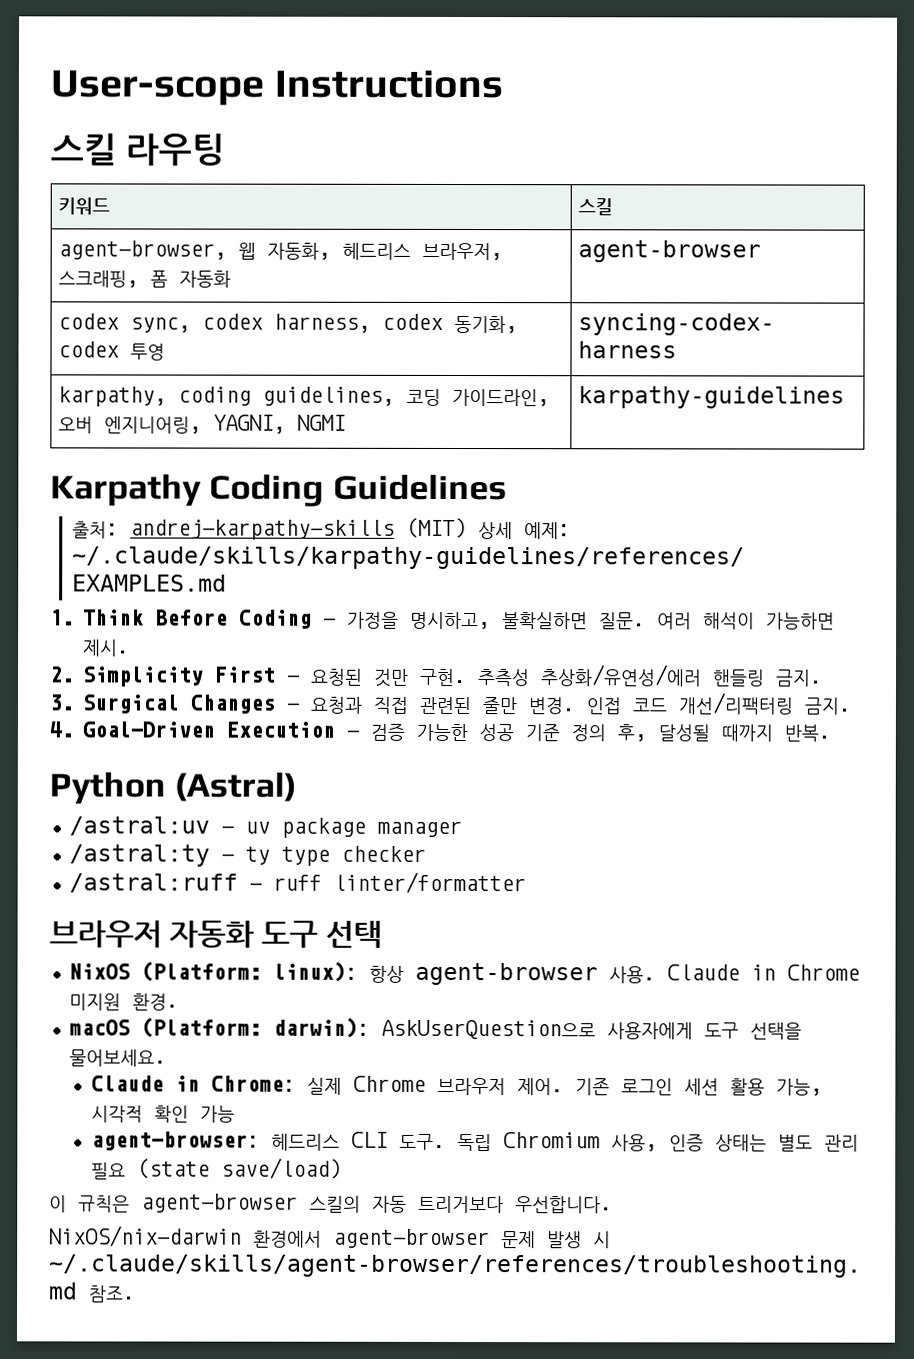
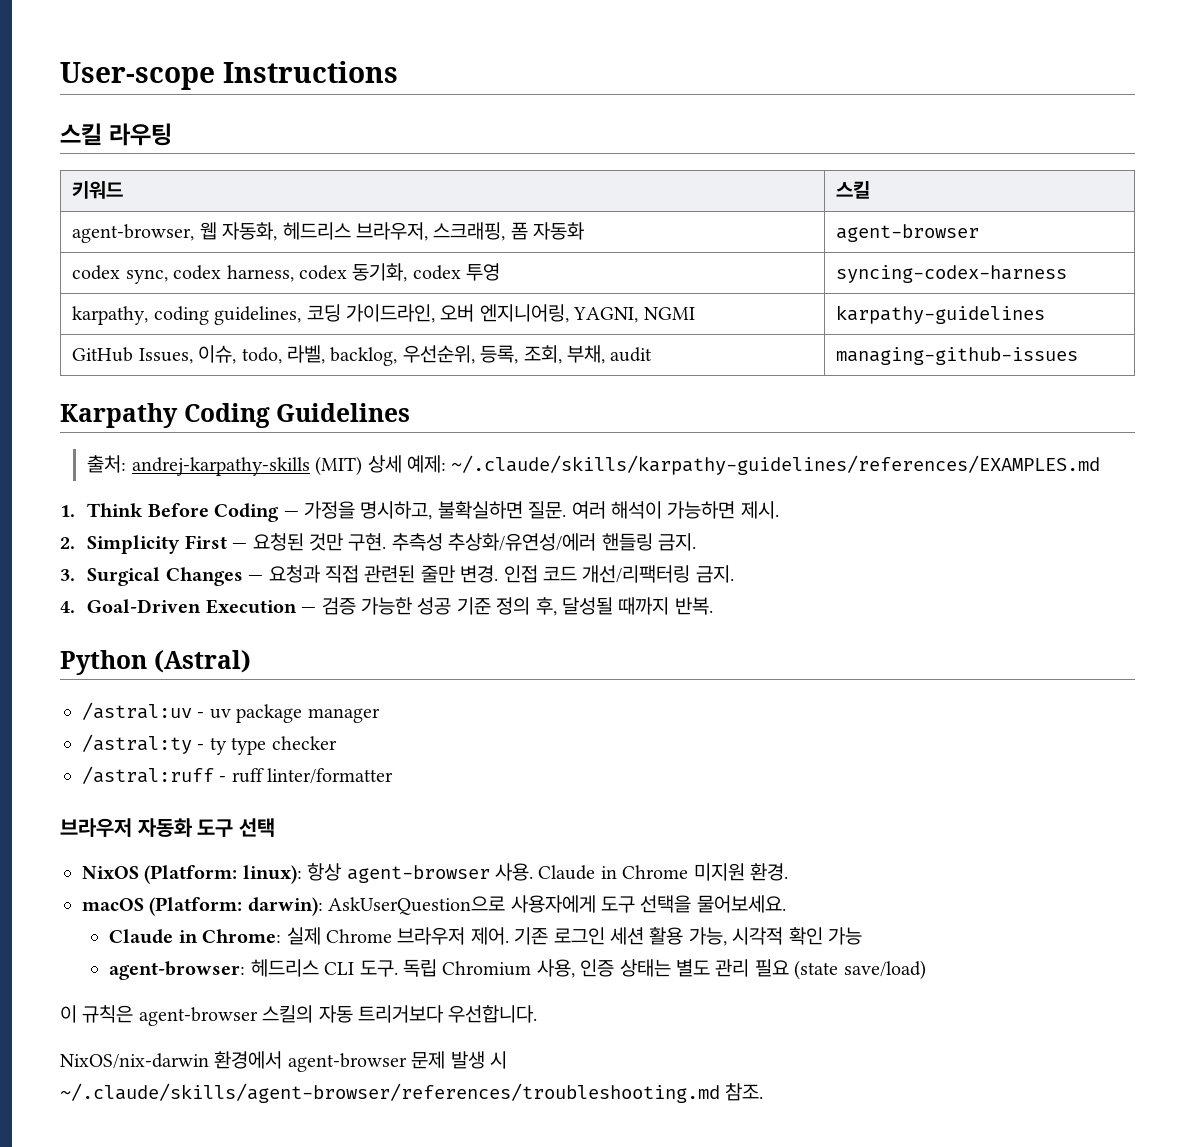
+ GitHub Issues, 이슈, todo, 라벨, backlog, 우선순위, 등록, 조회, 부채, audit | managing-github-issues

